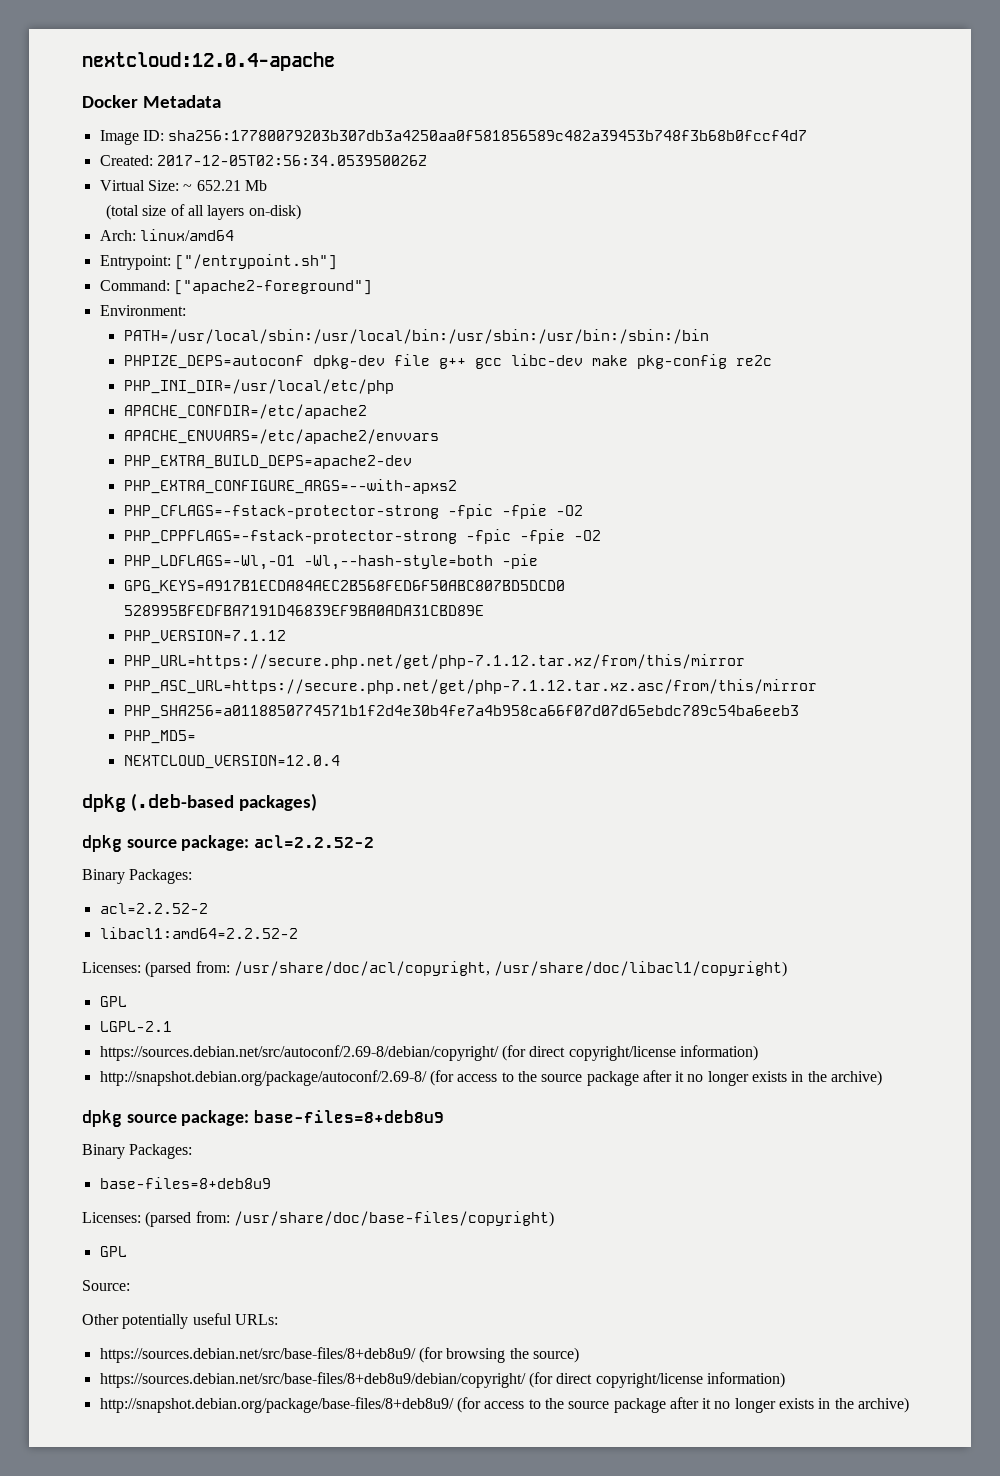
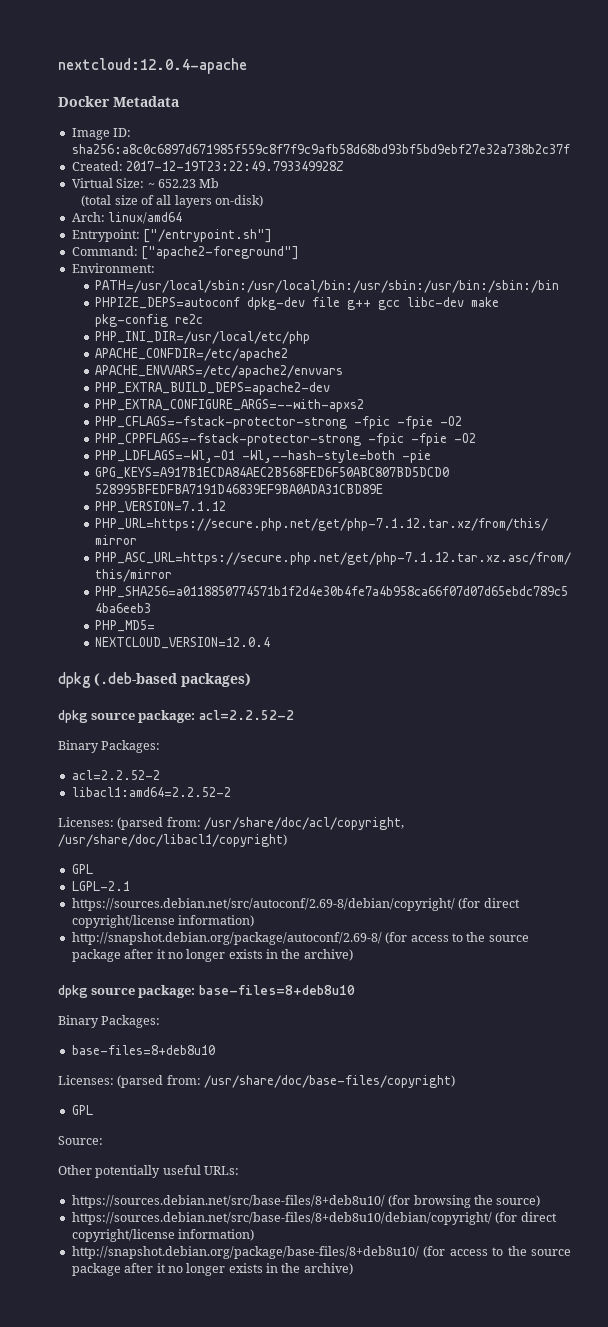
- Image ID: sha256:17780079203b307db3a4250aa0f581856589c482a39453b748f3b68b0fccf4d7
+ Image ID: sha256:a8c0c6897d671985f559c8f7f9c9afb58d68bd93bf5bd9ebf27e32a738b2c37f
- Created: 2017-12-05T02:56:34.053950026Z
+ Created: 2017-12-19T23:22:49.793349928Z
- Virtual Size: ~ 652.21 Mb
+ Virtual Size: ~ 652.23 Mb
- dpkg source package: base-files=8+deb8u9
+ dpkg source package: base-files=8+deb8u10
  Binary Packages:
- base-files=8+deb8u9
+ base-files=8+deb8u10
- https://sources.debian.net/src/base-files/8+deb8u9/ (for browsing the source)
+ https://sources.debian.net/src/base-files/8+deb8u10/ (for browsing the source)
- https://sources.debian.net/src/base-files/8+deb8u9/debian/copyright/ (for direct copyright/license information)
- http://snapshot.debian.org/package/base-files/8+deb8u9/ (for access to the source package after it no longer exists in the archive)
+ https://sources.debian.net/src/base-files/8+deb8u10/debian/copyright/ (for direct copyright/license information)
+ http://snapshot.debian.org/package/base-files/8+deb8u10/ (for access to the source package after it no longer exists in the archive)

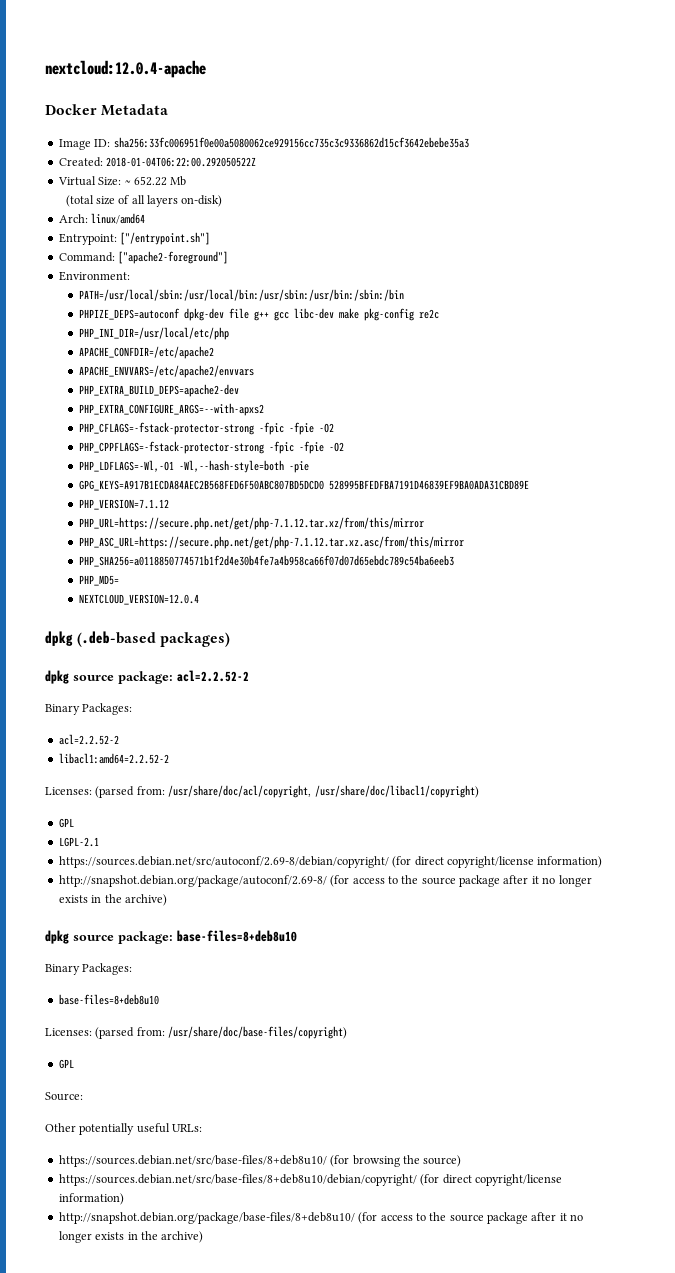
- Image ID: sha256:a8c0c6897d671985f559c8f7f9c9afb58d68bd93bf5bd9ebf27e32a738b2c37f
+ Image ID: sha256:33fc006951f0e00a5080062ce929156cc735c3c9336862d15cf3642ebebe35a3
- Created: 2017-12-19T23:22:49.793349928Z
+ Created: 2018-01-04T06:22:00.292050522Z
- Virtual Size: ~ 652.23 Mb
+ Virtual Size: ~ 652.22 Mb

